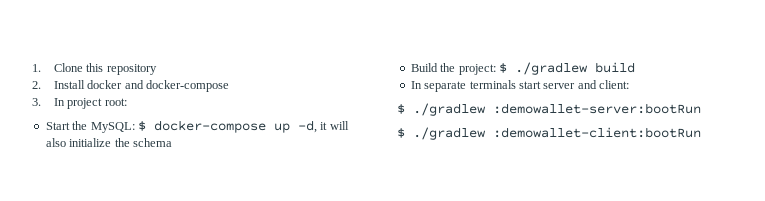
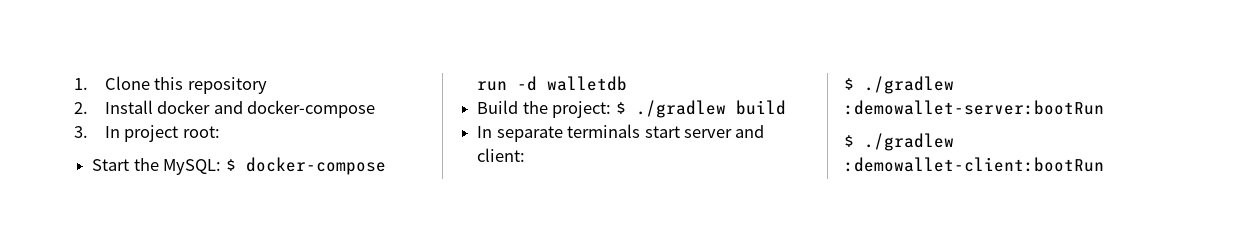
- Start the MySQL: $ docker-compose up -d, it will also initialize the schema
+ Start the MySQL: $ docker-compose run -d walletdb

